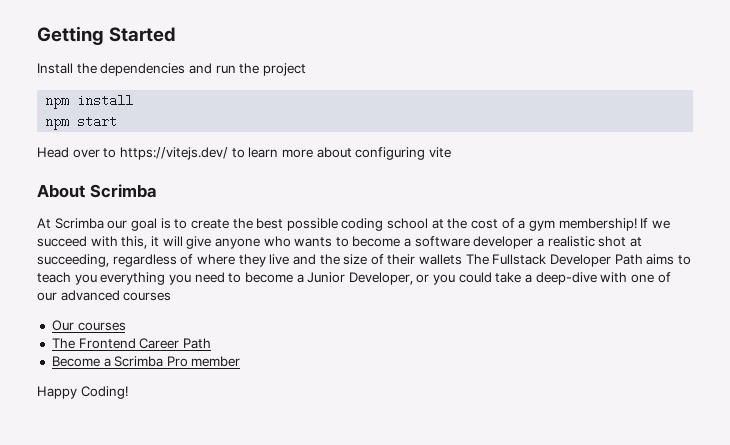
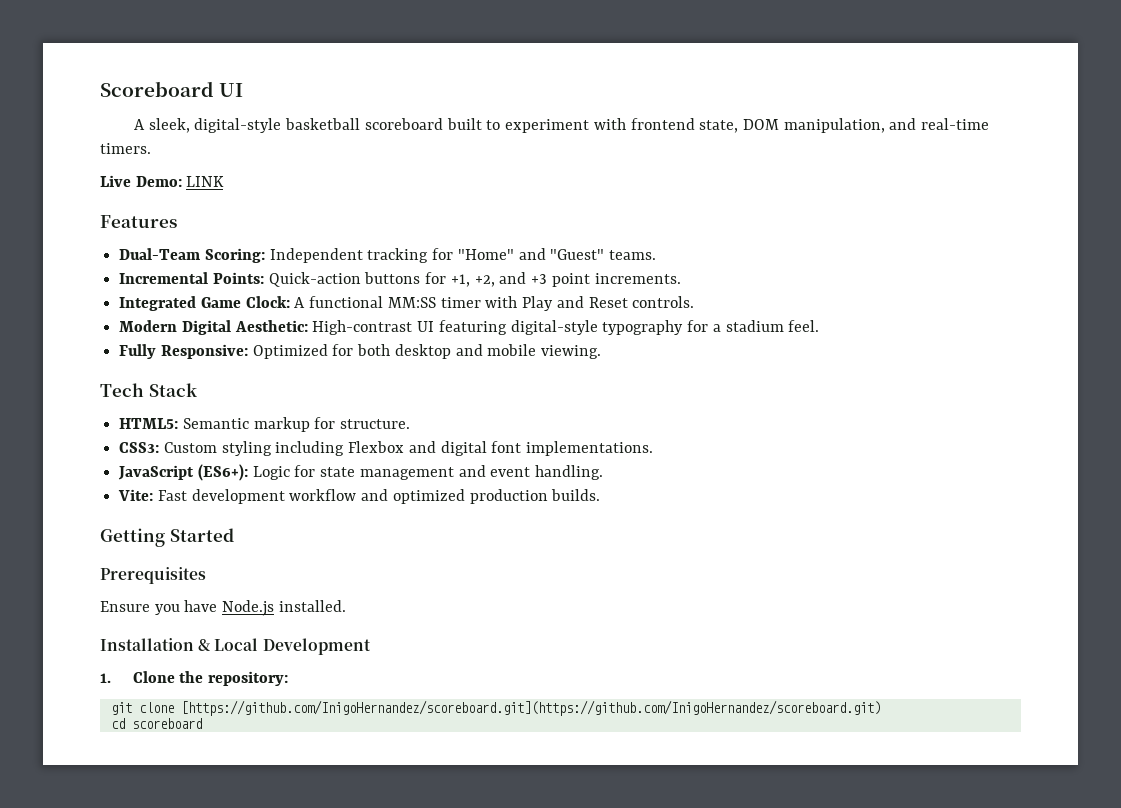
+ Scoreboard UI
+ A sleek, digital-style basketball scoreboard built to experiment with frontend state, DOM manipulation, and real-time timers.
+ Live Demo: LINK
+ Features
+ Dual-Team Scoring: Independent tracking for "Home" and "Guest" teams.
+ Incremental Points: Quick-action buttons for +1, +2, and +3 point increments.
+ Integrated Game Clock: A functional MM:SS timer with Play and Reset controls.
+ Modern Digital Aesthetic: High-contrast UI featuring digital-style typography for a stadium feel.
+ Fully Responsive: Optimized for both desktop and mobile viewing.
+ Tech Stack
+ HTML5: Semantic markup for structure.
+ CSS3: Custom styling including Flexbox and digital font implementations.
+ JavaScript (ES6+): Logic for state management and event handling.
+ Vite: Fast development workflow and optimized production builds.
  Getting Started
- Install the dependencies and run the project
- npm install
- npm start
- Head over to https://vitejs.dev/ to learn more about configuring vite
- About Scrimba
- At Scrimba our goal is to create the best possible coding school at the cost of a gym membership! If we succeed with this, it will give anyone who wants to become a software developer a realistic shot at succeeding, regardless of where they live and the size of their wallets The Fullstack Developer Path aims to teach you everything you need to become a Junior Developer, or you could take a deep-dive with one of our advanced courses
- Our courses
- The Frontend Career Path
- Become a Scrimba Pro member
- Happy Coding!
+ Prerequisites
+ Ensure you have Node.js installed.
+ Installation & Local Development
+ 1. Clone the repository:
+ git clone [https://github.com/InigoHernandez/scoreboard.git](https://github.com/InigoHernandez/scoreboard.git)
+ cd scoreboard

